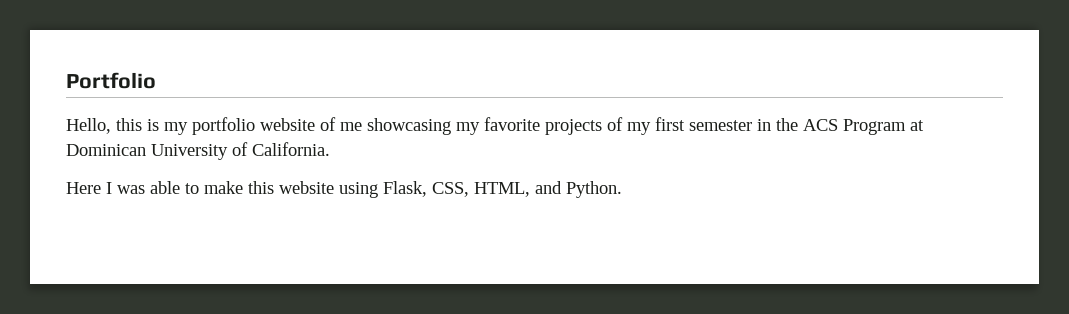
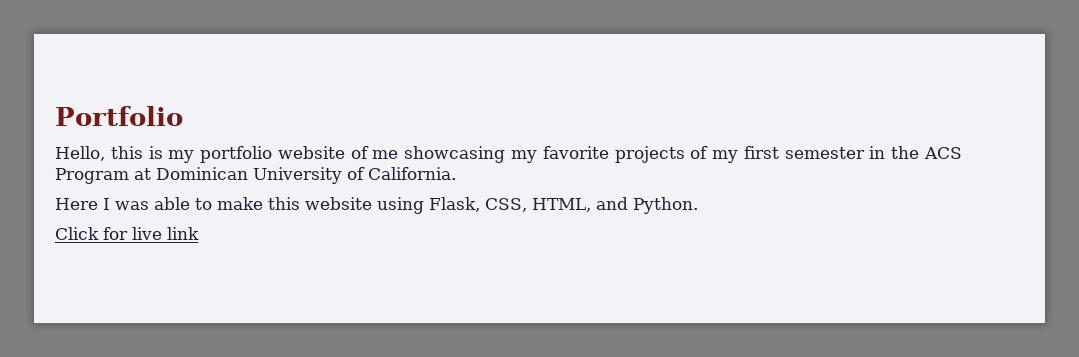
+ Click for live link

